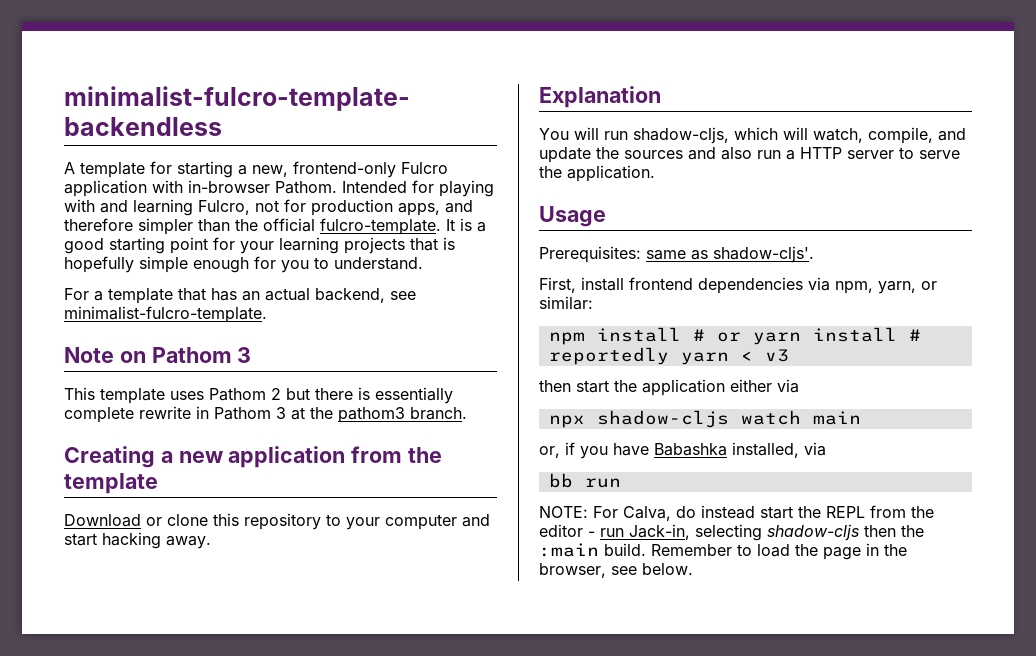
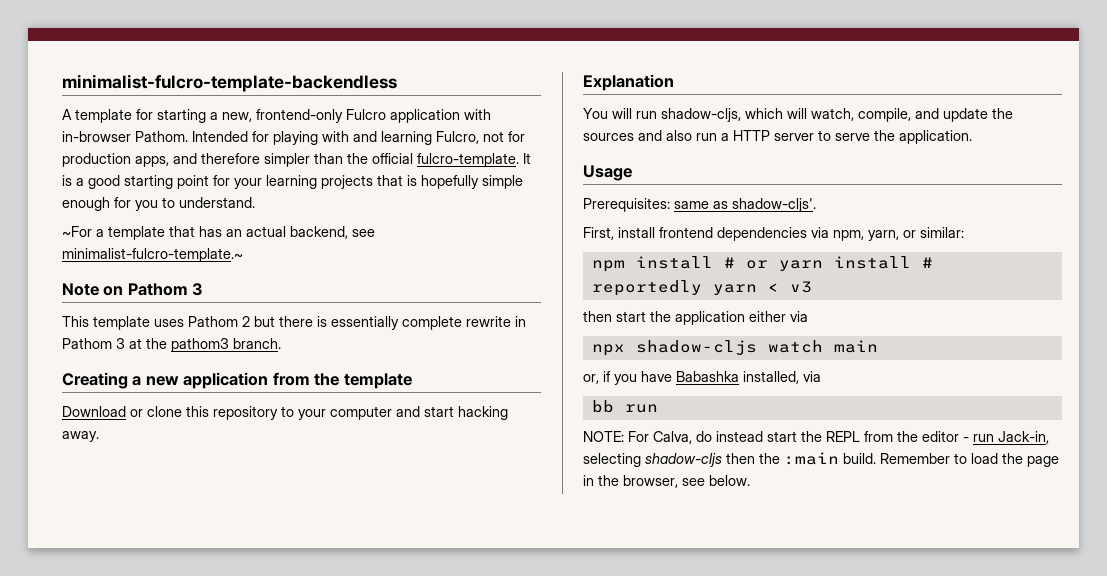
- For a template that has an actual backend, see minimalist-fulcro-template.
+ ~For a template that has an actual backend, see minimalist-fulcro-template.~

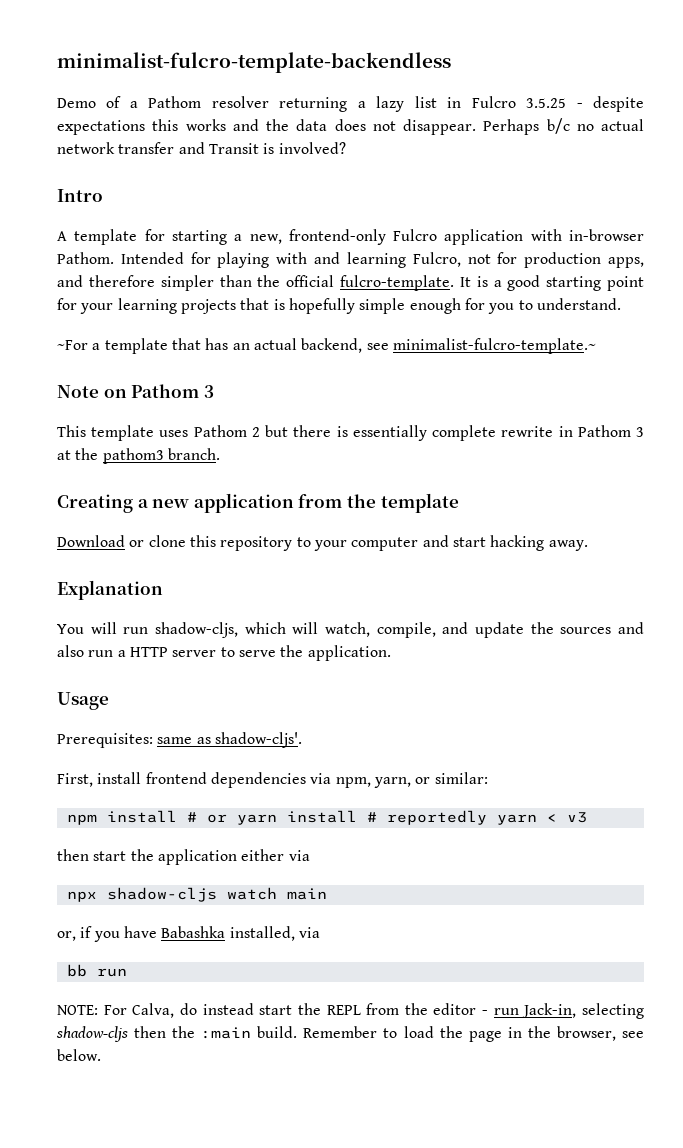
+ Demo of a Pathom resolver returning a lazy list in Fulcro 3.5.25 - despite expectations this works and the data does not disappear. Perhaps b/c no actual network transfer and Transit is involved?
+ Intro

